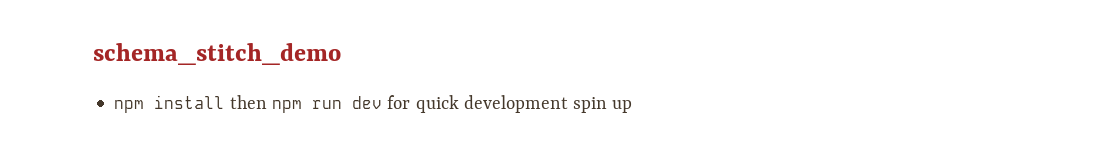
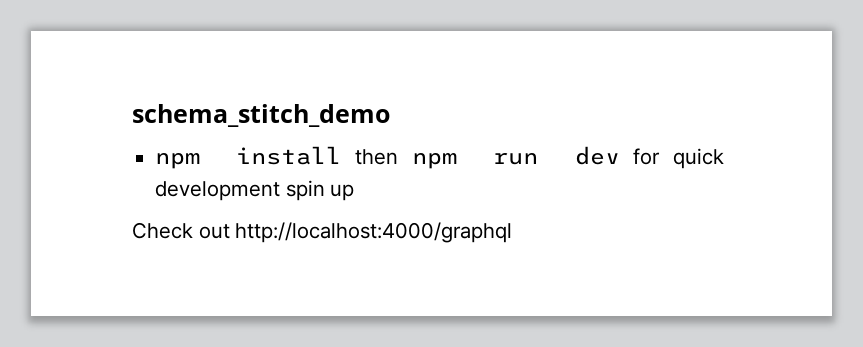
+ Check out http://localhost:4000/graphql

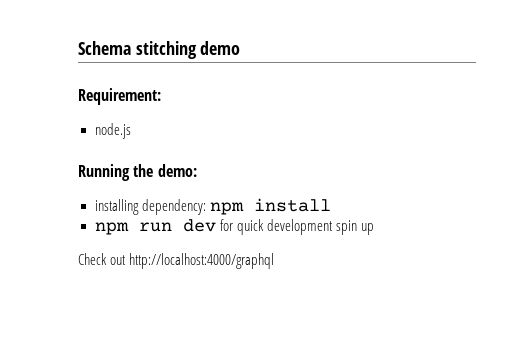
- schema_stitch_demo
- npm install then npm run dev for quick development spin up
+ Schema stitching demo
+ Requirement:
+ node.js
+ Running the demo:
+ installing dependency: npm install
+ npm run dev for quick development spin up

